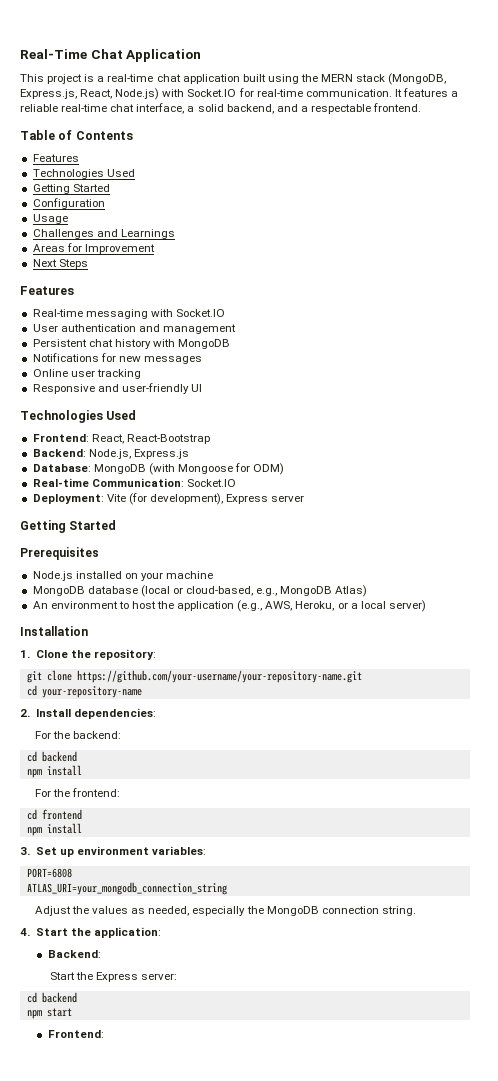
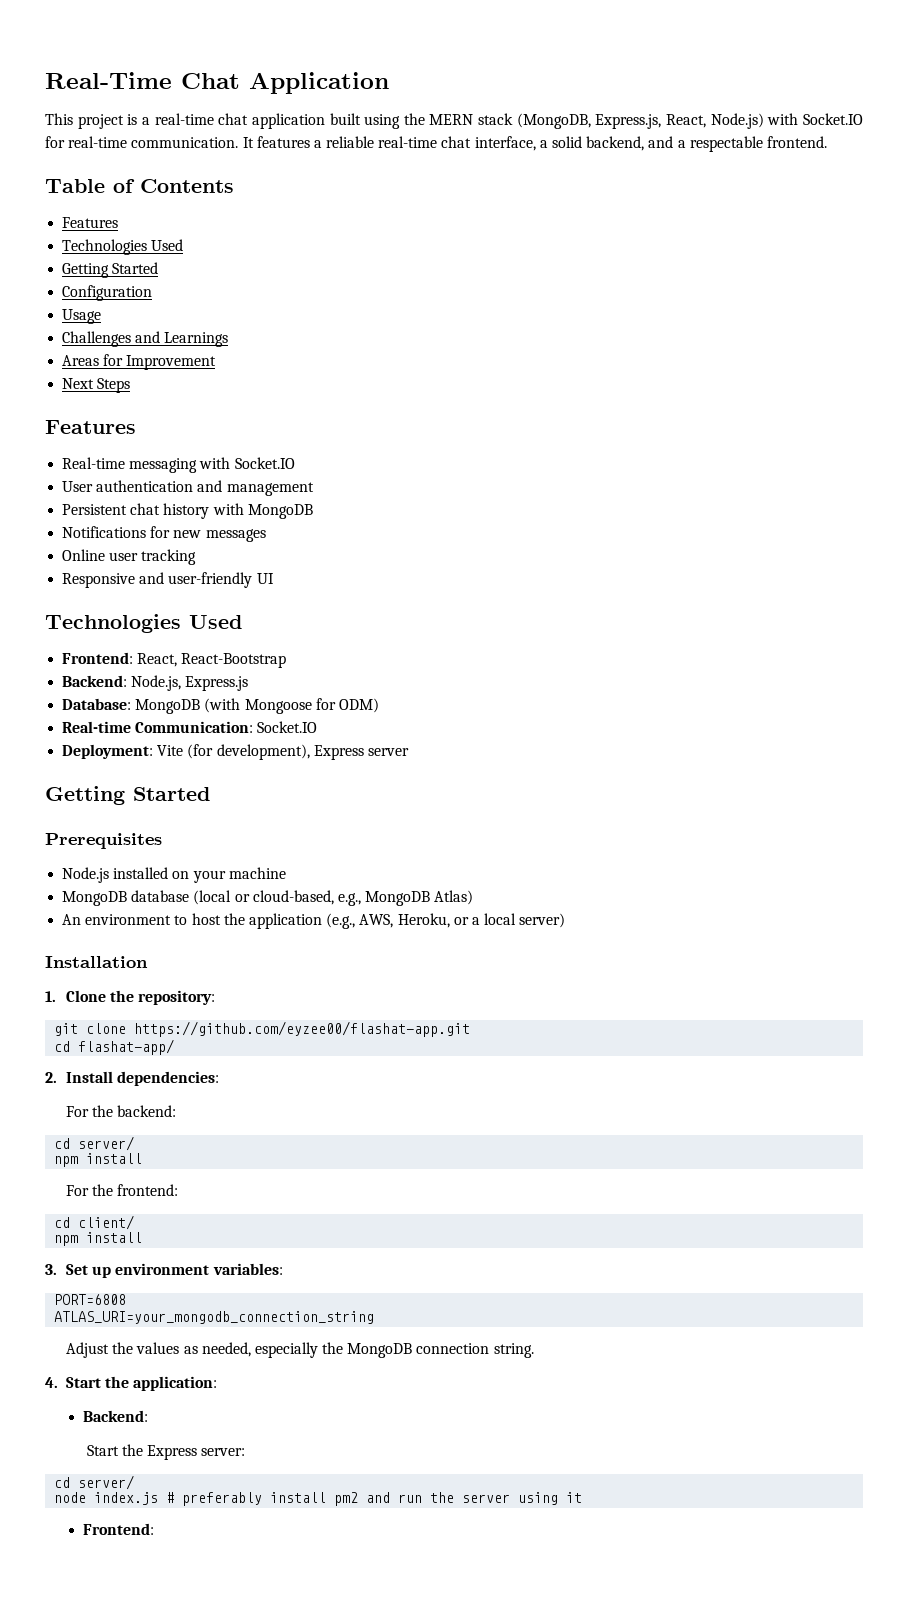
- git clone https://github.com/your-username/your-repository-name.git
- cd your-repository-name
+ git clone https://github.com/eyzee00/flashat-app.git
+ cd flashat-app/
  For the backend:
- cd backend
+ cd server/
- cd frontend
+ cd client/
  Start the Express server:
- cd backend
- npm start
+ cd server/
+ node index.js # preferably install pm2 and run the server using it

